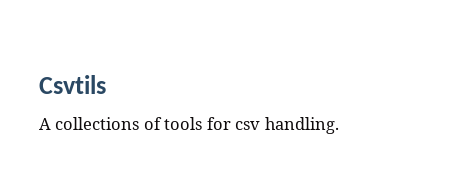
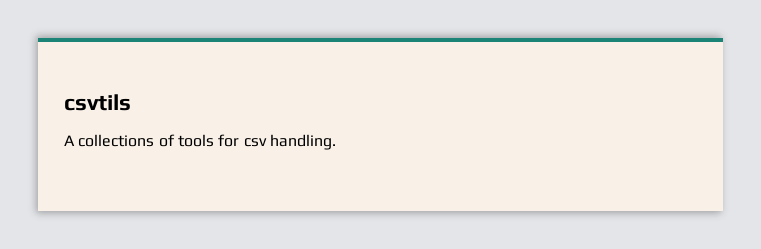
- Csvtils
+ csvtils

